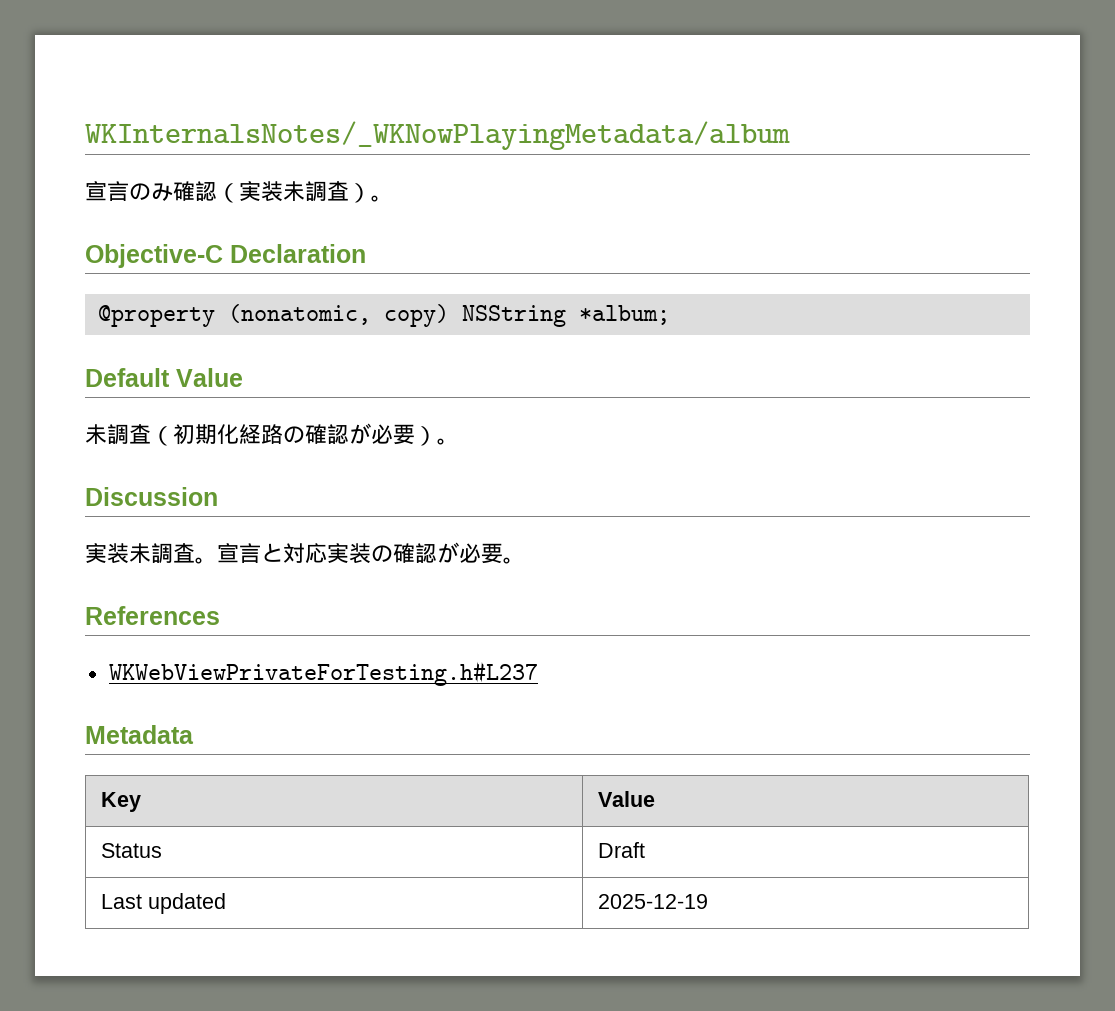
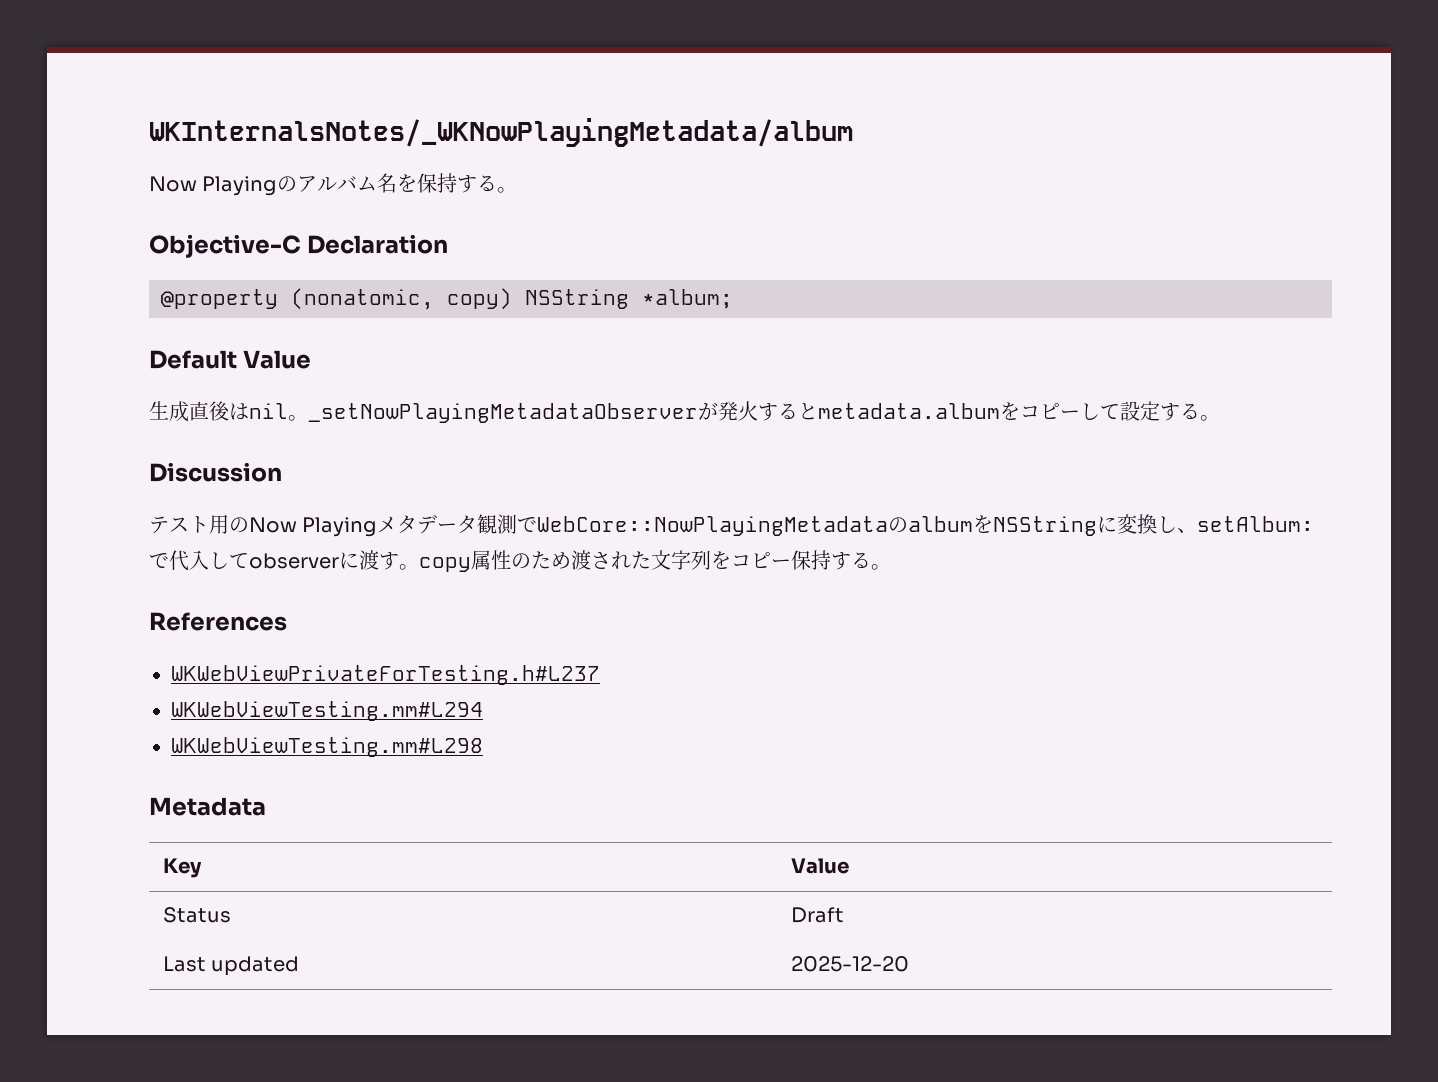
- 宣言のみ確認（実装未調査）。
+ Now Playingのアルバム名を保持する。
- 未調査（初期化経路の確認が必要）。
+ 生成直後はnil。_setNowPlayingMetadataObserverが発火するとmetadata.albumをコピーして設定する。
  Discussion
- 実装未調査。宣言と対応実装の確認が必要。
+ テスト用のNow Playingメタデータ観測でWebCore::NowPlayingMetadataのalbumをNSStringに変換し、setAlbum:で代入してobserverに渡す。copy属性のため渡された文字列をコピー保持する。
+ WKWebViewTesting.mm#L294
+ WKWebViewTesting.mm#L298
- Last updated | 2025-12-19
+ Last updated | 2025-12-20

